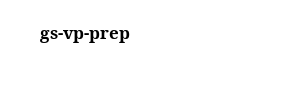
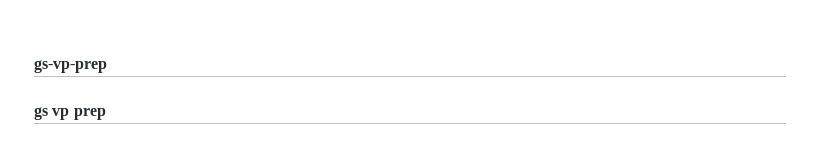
+ gs vp prep

